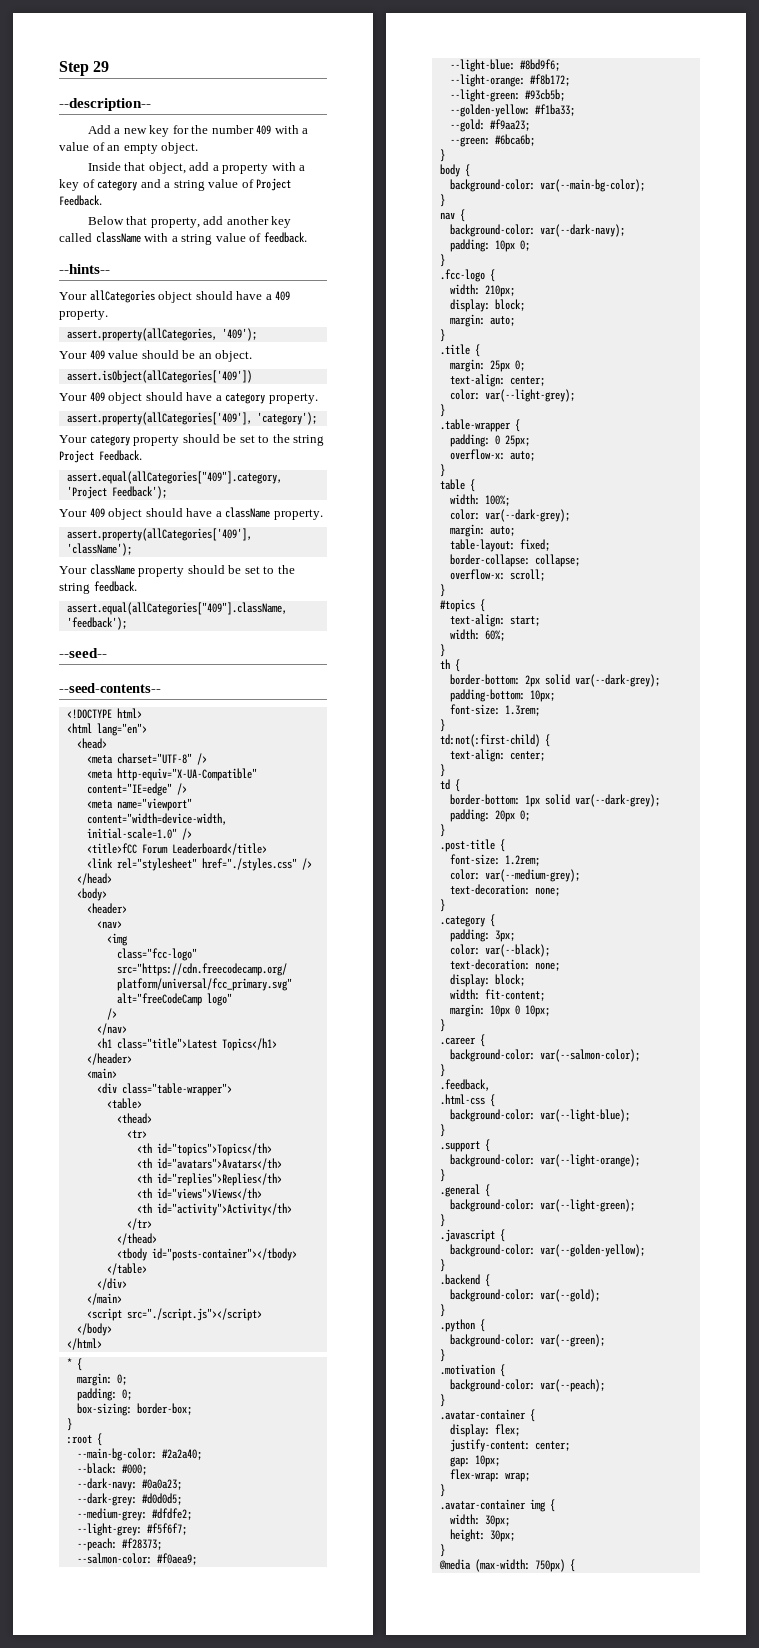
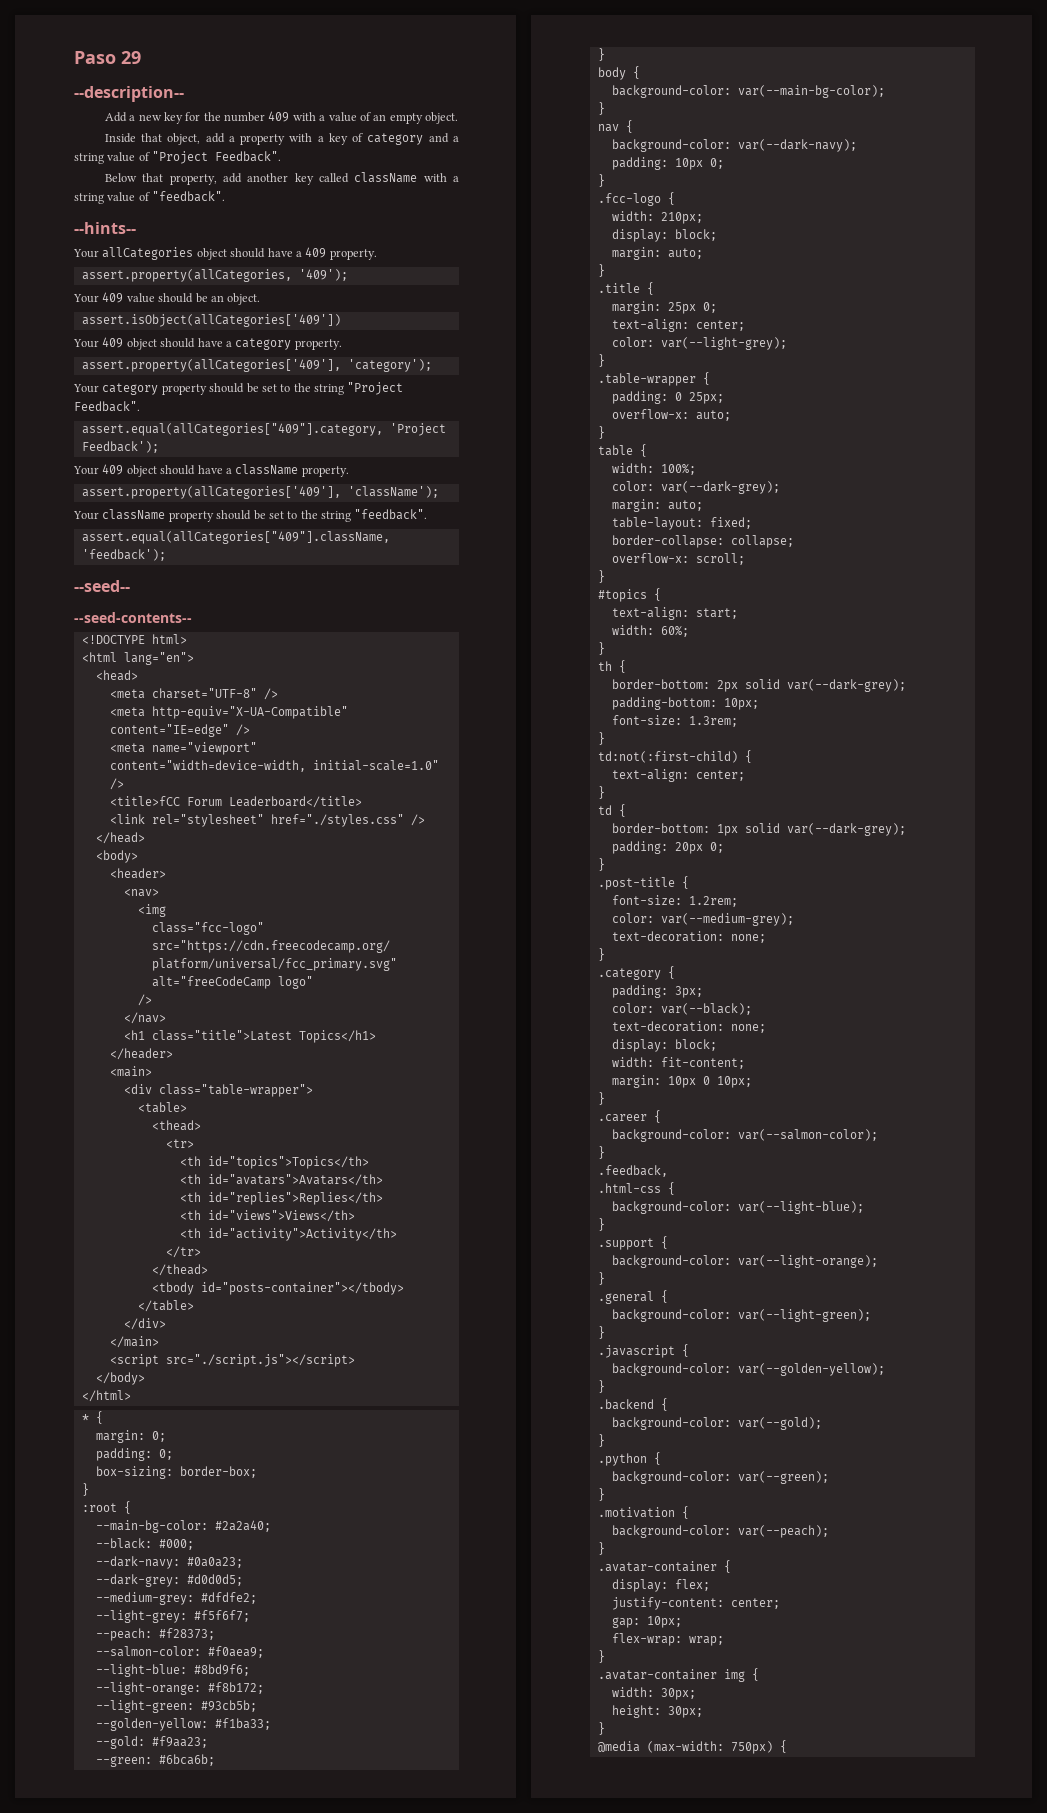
- Step 29
+ Paso 29
- Inside that object, add a property with a key of category and a string value of Project Feedback.
+ Inside that object, add a property with a key of category and a string value of "Project Feedback".
- Below that property, add another key called className with a string value of feedback.
+ Below that property, add another key called className with a string value of "feedback".
- Your category property should be set to the string Project Feedback.
+ Your category property should be set to the string "Project Feedback".
- Your className property should be set to the string feedback.
+ Your className property should be set to the string "feedback".

